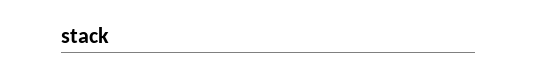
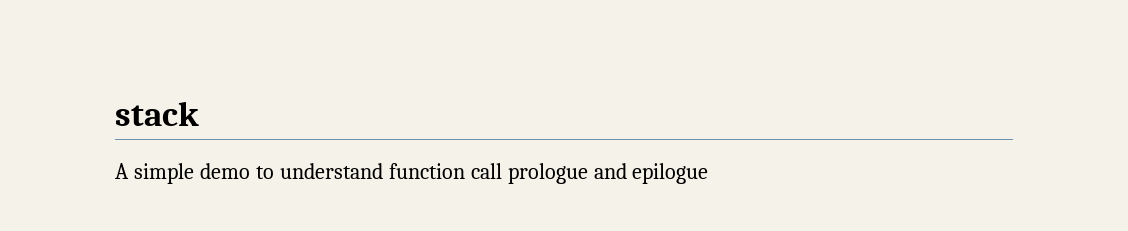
+ A simple demo to understand function call prologue and epilogue

